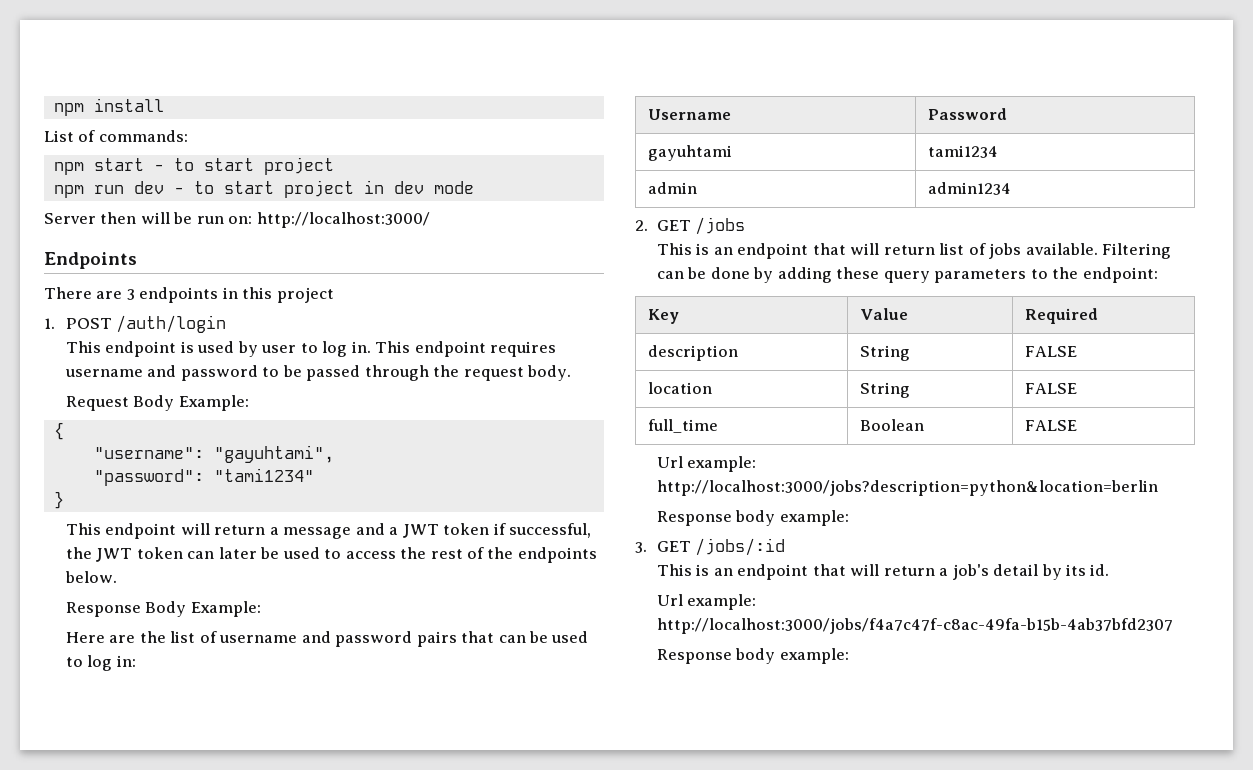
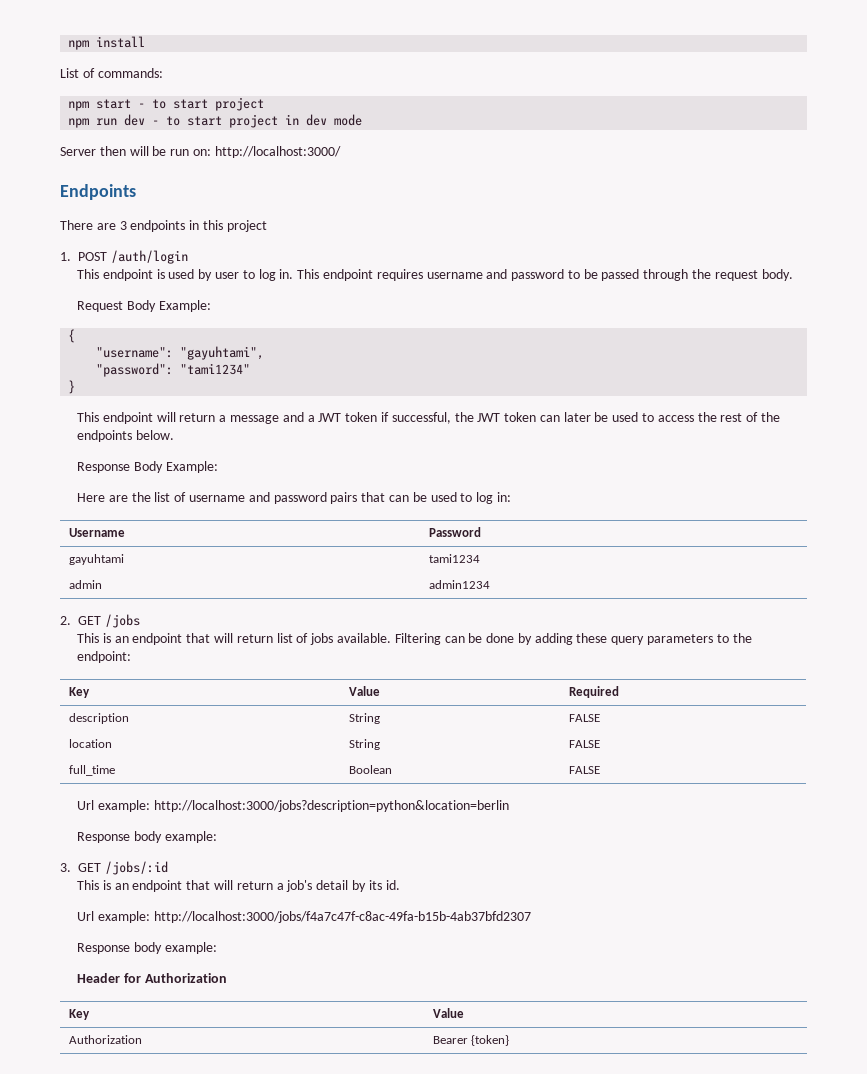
+ Header for Authorization
+ Key | Value
+ Authorization | Bearer {token}

